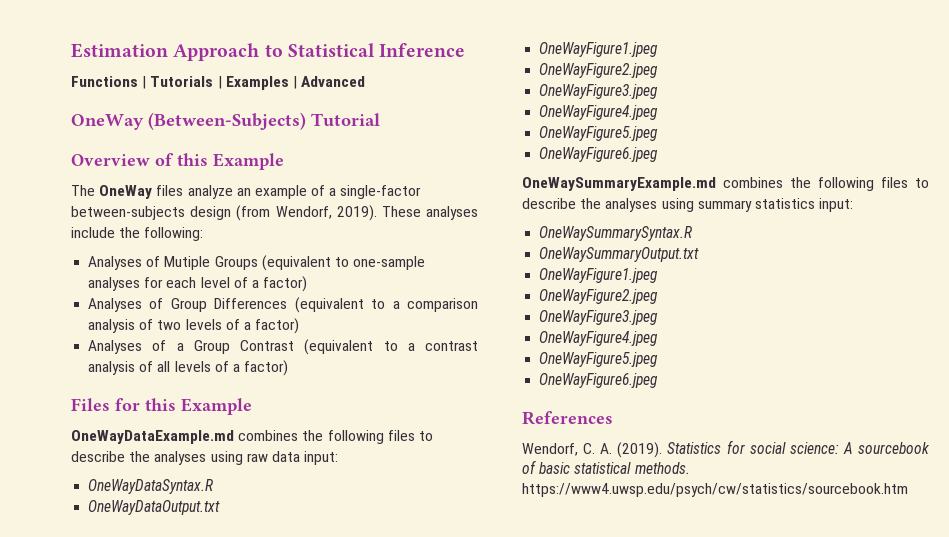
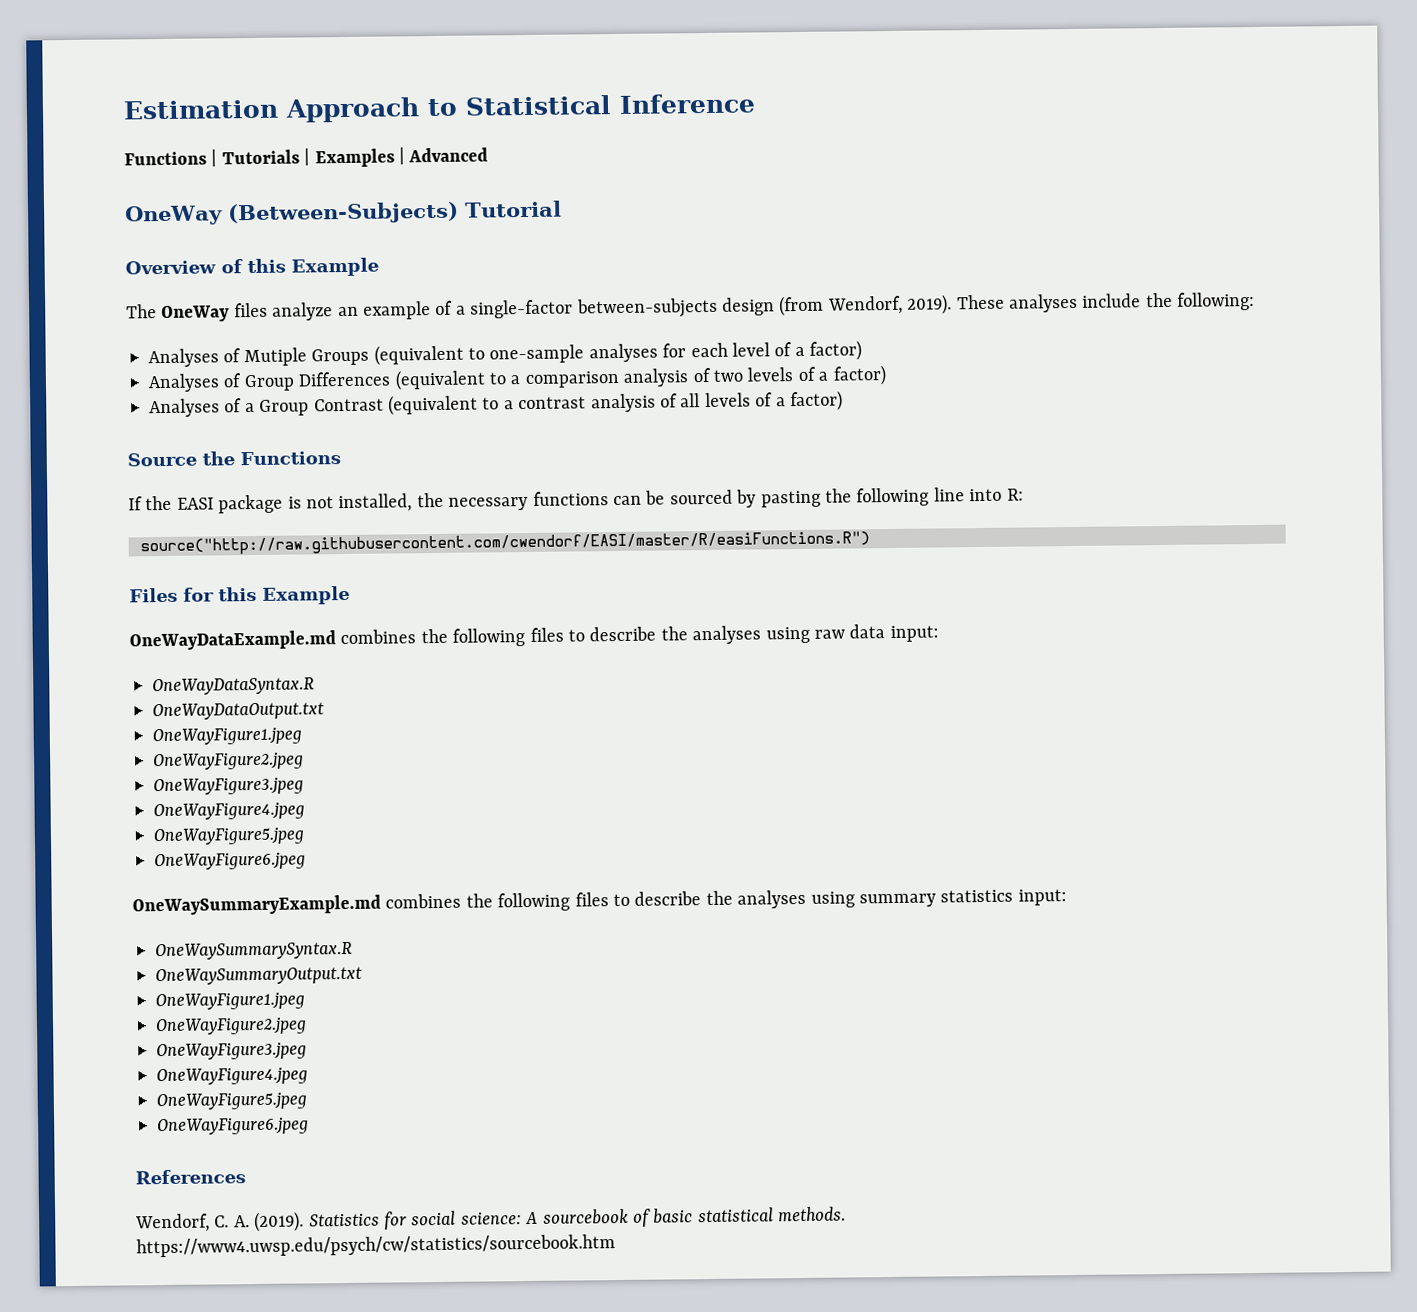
+ Source the Functions
+ If the EASI package is not installed, the necessary functions can be sourced by pasting the following line into R:
+ source("http://raw.githubusercontent.com/cwendorf/EASI/master/R/easiFunctions.R")

